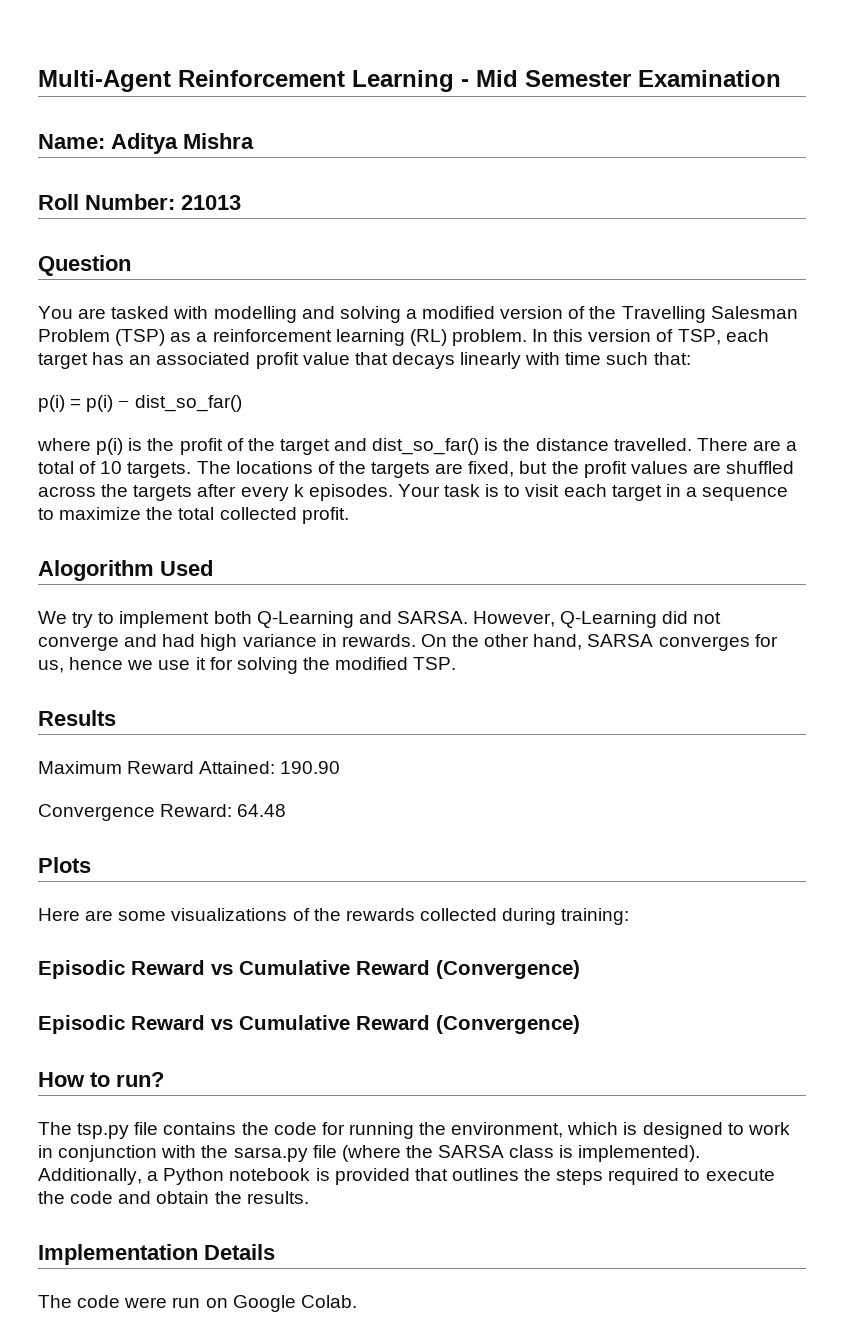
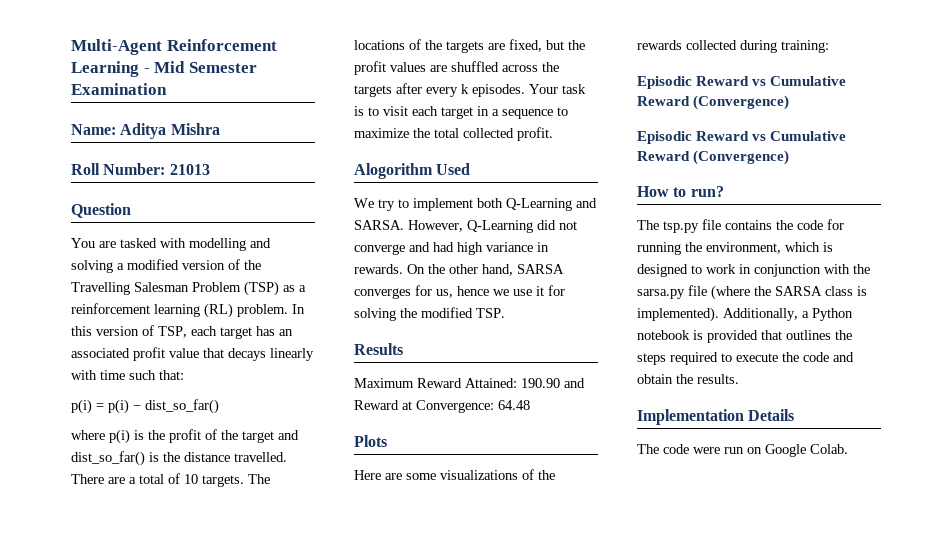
- Maximum Reward Attained: 190.90
- Convergence Reward: 64.48
+ Maximum Reward Attained: 190.90 and Reward at Convergence: 64.48

